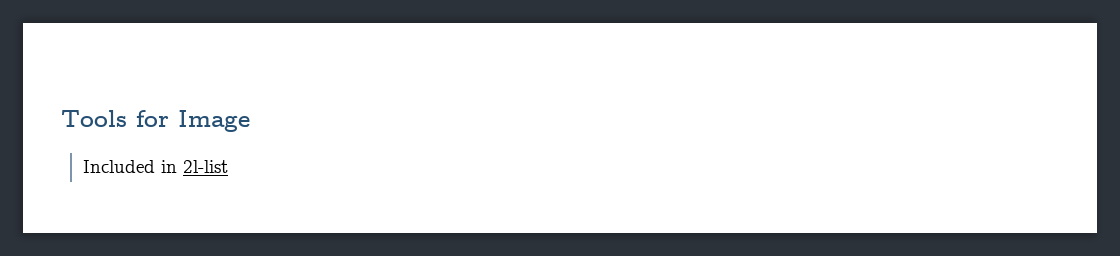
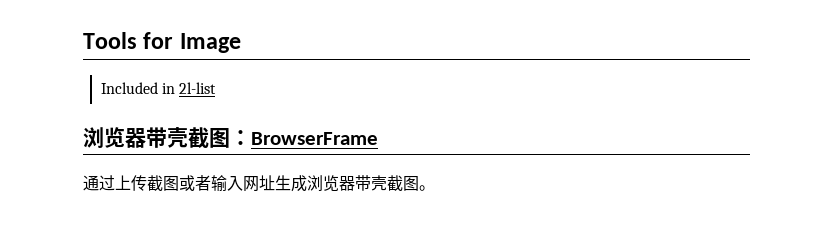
+ 浏览器带壳截图：BrowserFrame
+ 通过上传截图或者输入网址生成浏览器带壳截图。

